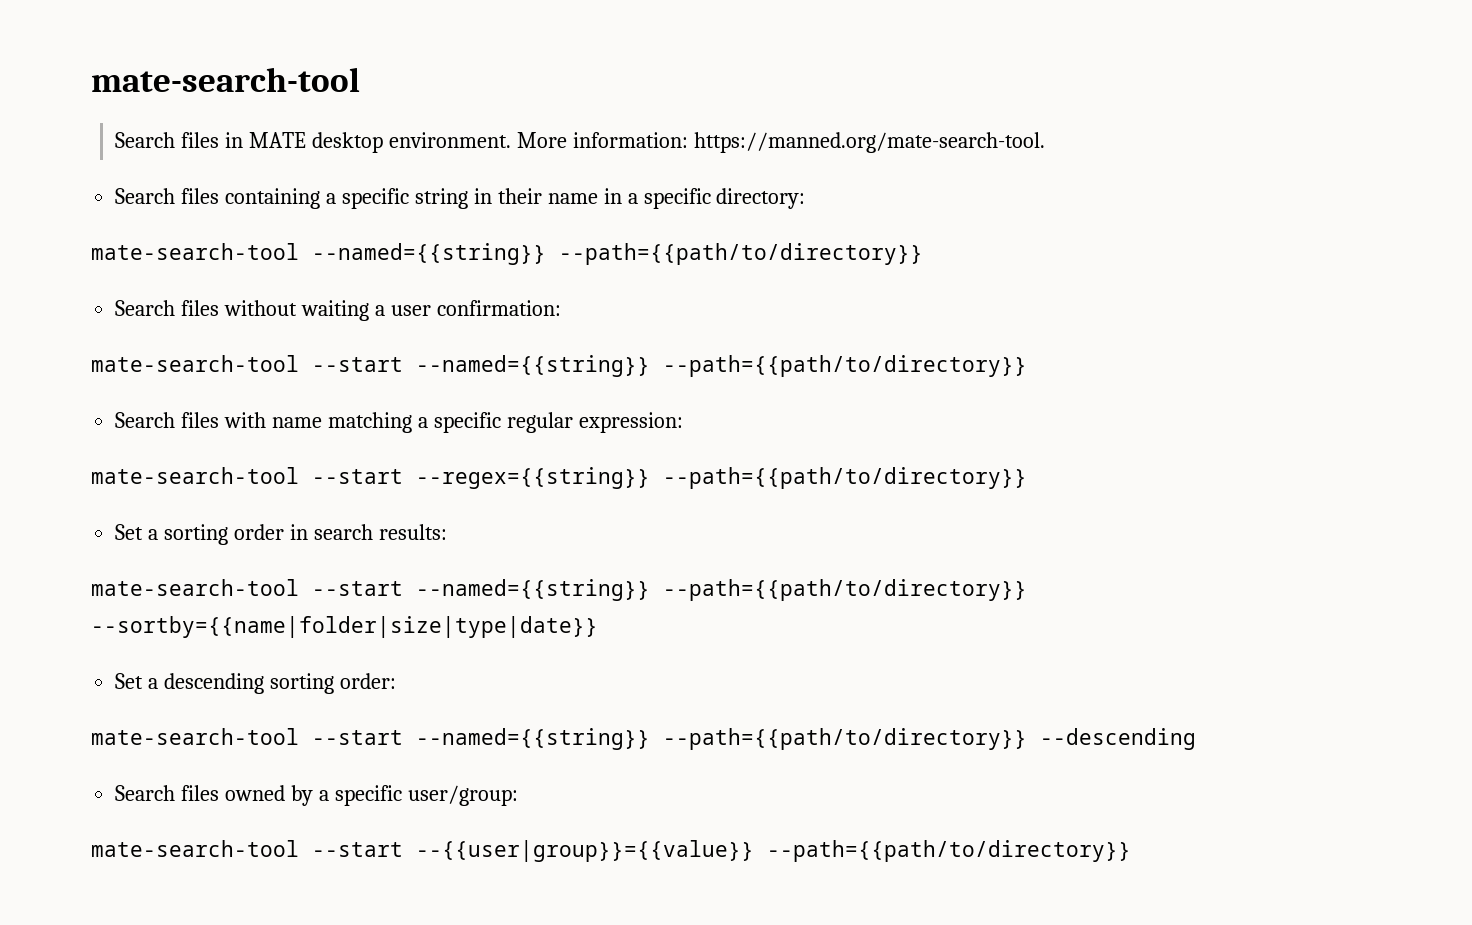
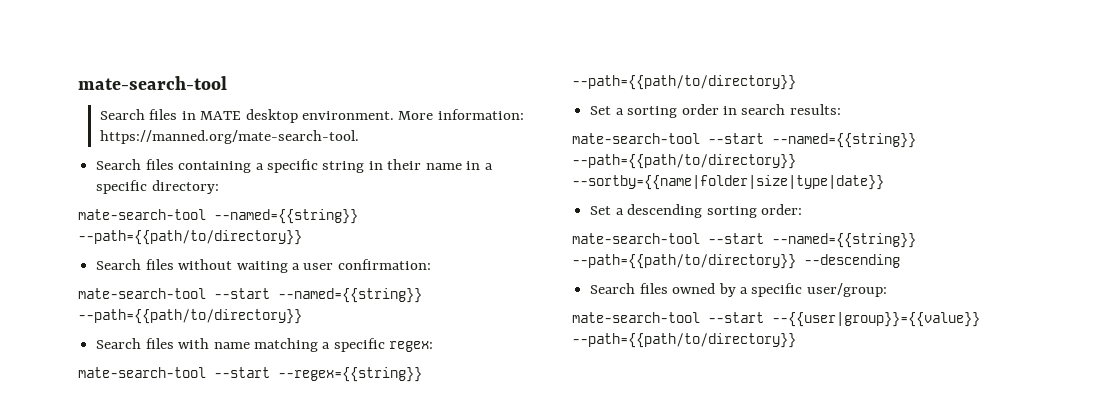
- Search files with name matching a specific regular expression:
+ Search files with name matching a specific regex:

